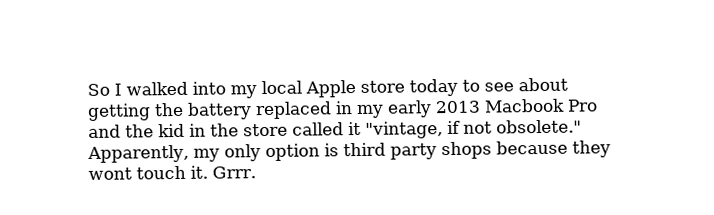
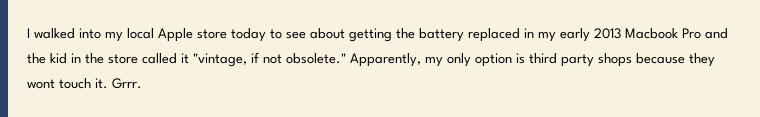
- So I walked into my local Apple store today to see about getting the battery replaced in my early 2013 Macbook Pro and the kid in the store called it "vintage, if not obsolete."
+ I walked into my local Apple store today to see about getting the battery replaced in my early 2013 Macbook Pro and the kid in the store called it "vintage, if not obsolete."

